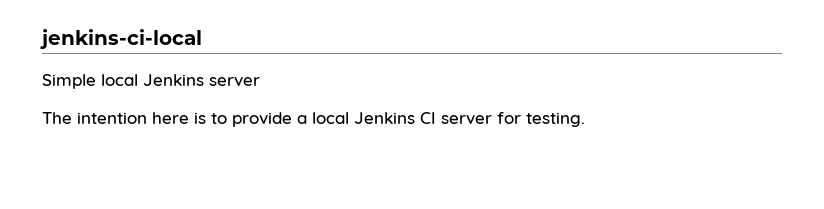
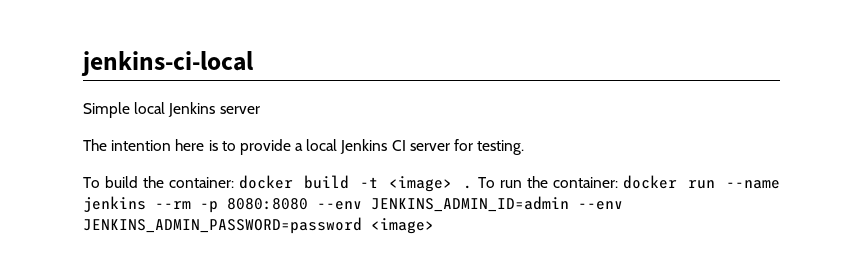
+ To build the container: docker build -t <image> . To run the container: docker run --name jenkins --rm -p 8080:8080 --env JENKINS_ADMIN_ID=admin --env JENKINS_ADMIN_PASSWORD=password <image>

